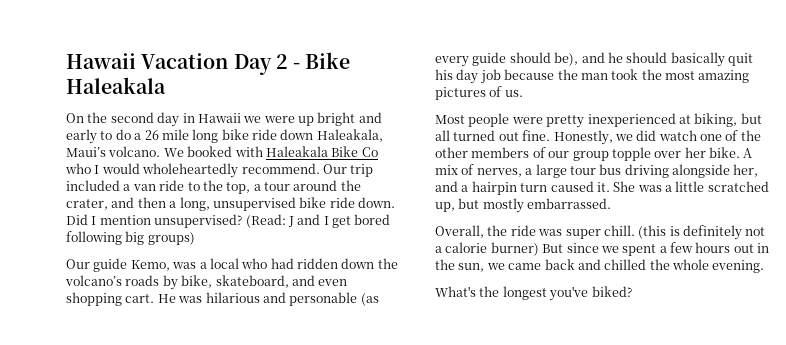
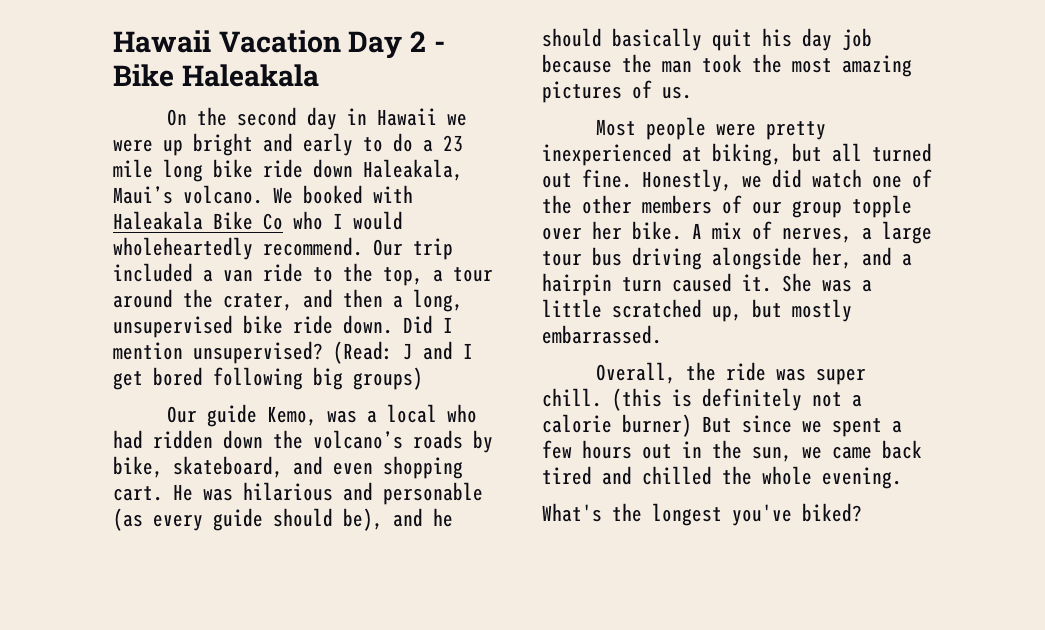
- On the second day in Hawaii we were up bright and early to do a 26 mile long bike ride down Haleakala, Maui’s volcano.
+ On the second day in Hawaii we were up bright and early to do a 23 mile long bike ride down Haleakala, Maui’s volcano.
- (this is definitely not a calorie burner) But since we spent a few hours out in the sun, we came back and chilled the whole evening.
+ (this is definitely not a calorie burner) But since we spent a few hours out in the sun, we came back tired and chilled the whole evening.

